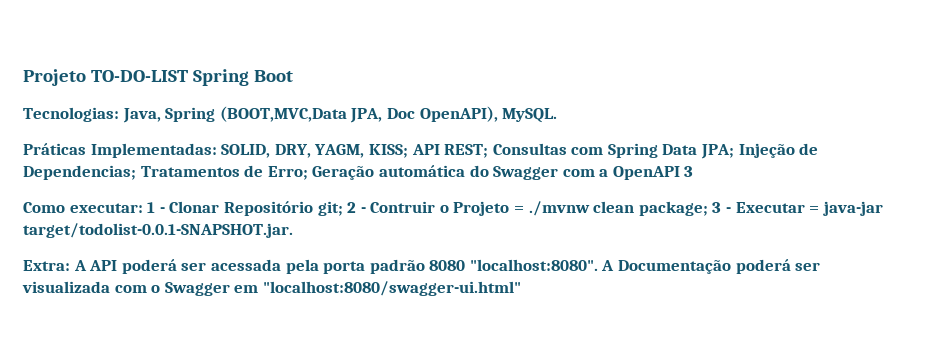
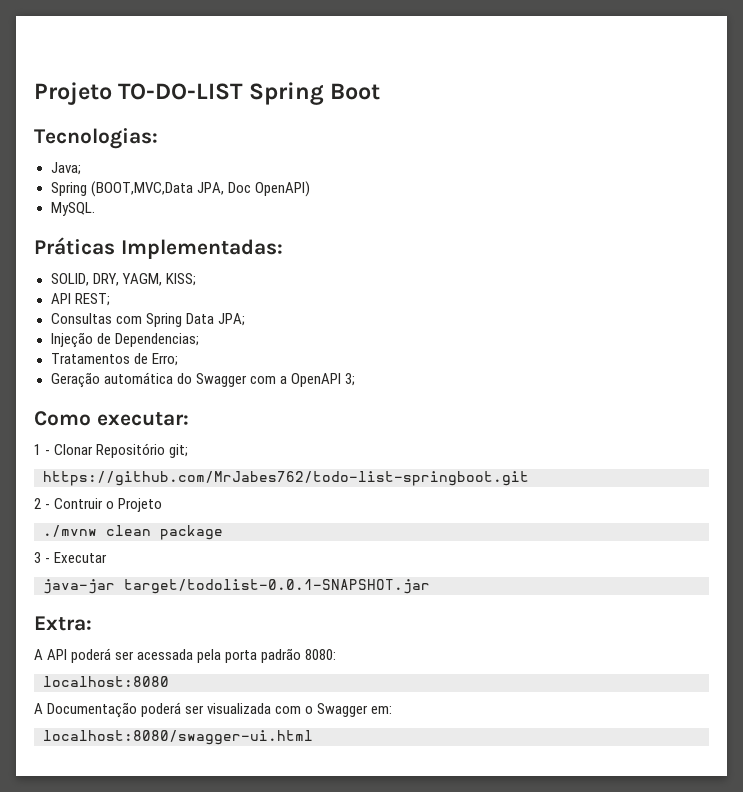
- Tecnologias: Java, Spring (BOOT,MVC,Data JPA, Doc OpenAPI), MySQL.
+ Tecnologias:
+ Java;
+ Spring (BOOT,MVC,Data JPA, Doc OpenAPI)
+ MySQL.
- Práticas Implementadas: SOLID, DRY, YAGM, KISS; API REST; Consultas com Spring Data JPA; Injeção de Dependencias; Tratamentos de Erro; Geração automática do Swagger com a OpenAPI 3
+ Práticas Implementadas:
+ SOLID, DRY, YAGM, KISS;
+ API REST;
+ Consultas com Spring Data JPA;
+ Injeção de Dependencias;
+ Tratamentos de Erro;
+ Geração automática do Swagger com a OpenAPI 3;
- Como executar: 1 - Clonar Repositório git; 2 - Contruir o Projeto = ./mvnw clean package; 3 - Executar = java-jar target/todolist-0.0.1-SNAPSHOT.jar.
+ Como executar:
+ 1 - Clonar Repositório git;
+ https://github.com/MrJabes762/todo-list-springboot.git
+ 2 - Contruir o Projeto
+ ./mvnw clean package
+ 3 - Executar
+ java-jar target/todolist-0.0.1-SNAPSHOT.jar
- Extra: A API poderá ser acessada pela porta padrão 8080 "localhost:8080". A Documentação poderá ser visualizada com o Swagger em "localhost:8080/swagger-ui.html"
+ Extra:
+ A API poderá ser acessada pela porta padrão 8080:
+ localhost:8080
+ A Documentação poderá ser visualizada com o Swagger em:
+ localhost:8080/swagger-ui.html

